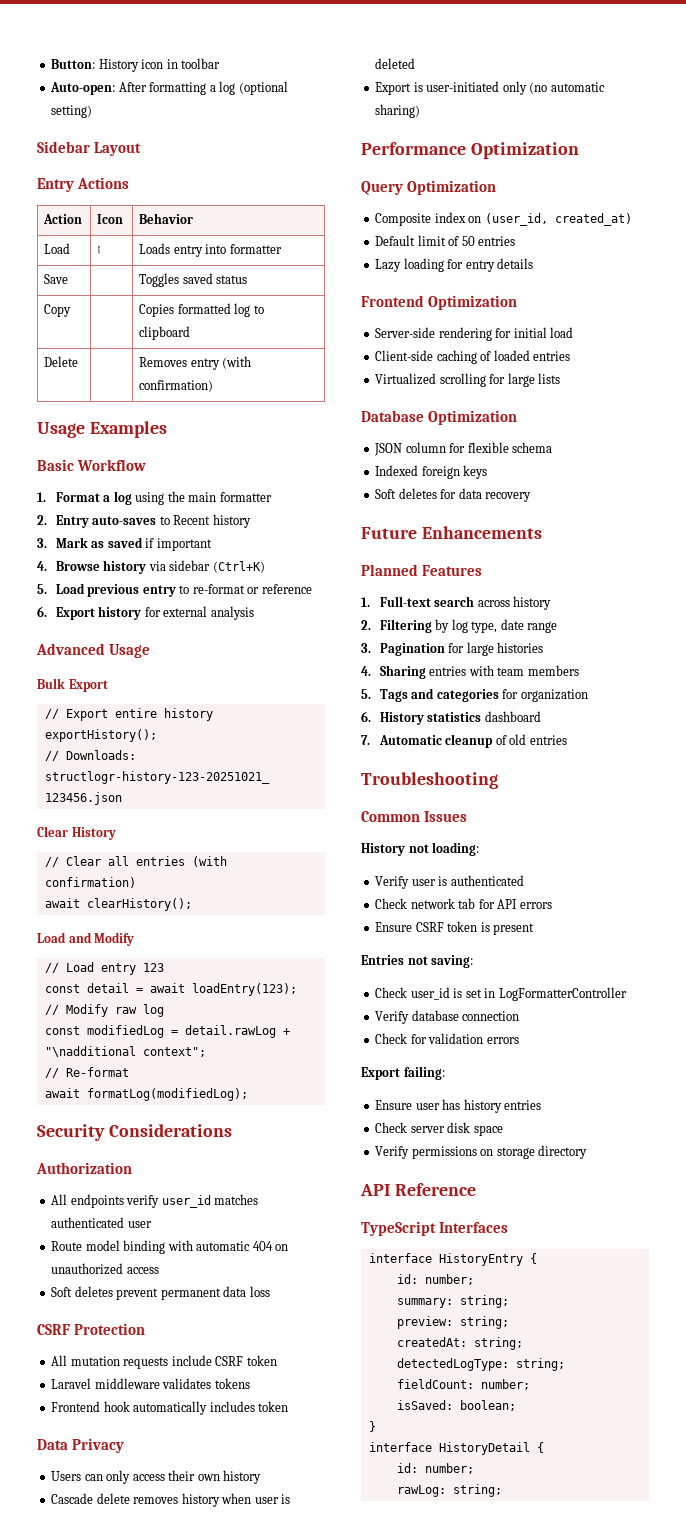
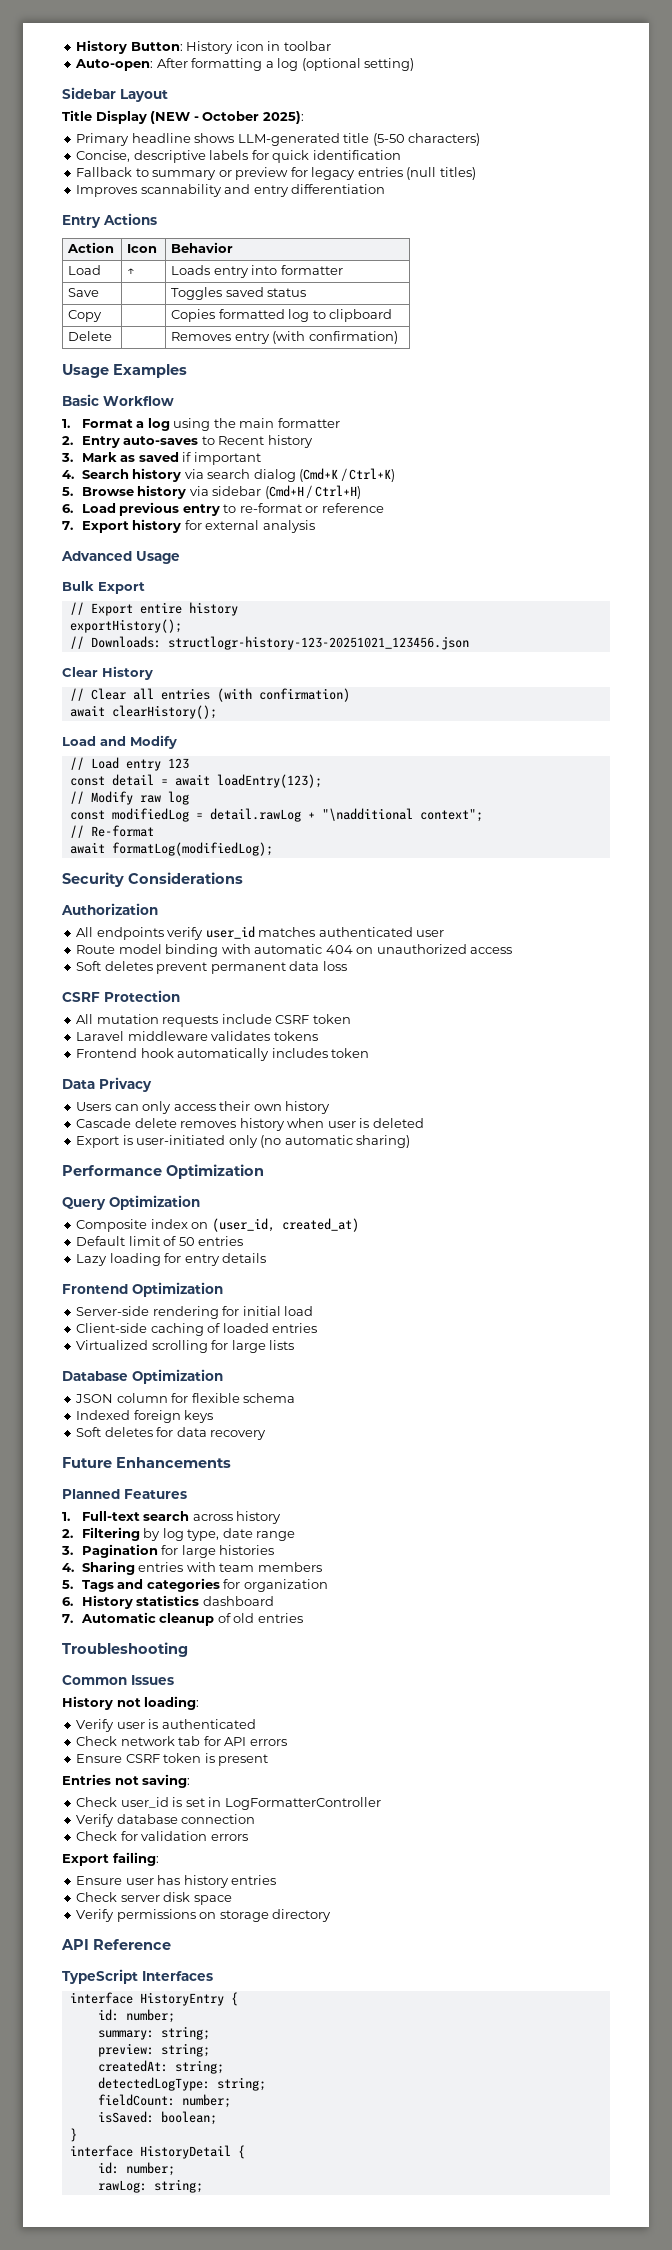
- Button: History icon in toolbar
+ History Button: History icon in toolbar
+ Title Display (NEW - October 2025):
+ Primary headline shows LLM-generated title (5-50 characters)
+ Concise, descriptive labels for quick identification
+ Fallback to summary or preview for legacy entries (null titles)
+ Improves scannability and entry differentiation
- 4. Browse history via sidebar (Ctrl+K)
- 5. Load previous entry to re-format or reference
+ 4. Search history via search dialog (Cmd+K / Ctrl+K)
+ 5. Browse history via sidebar (Cmd+H / Ctrl+H)
+ 6. Load previous entry to re-format or reference
- 6. Export history for external analysis
+ 7. Export history for external analysis

